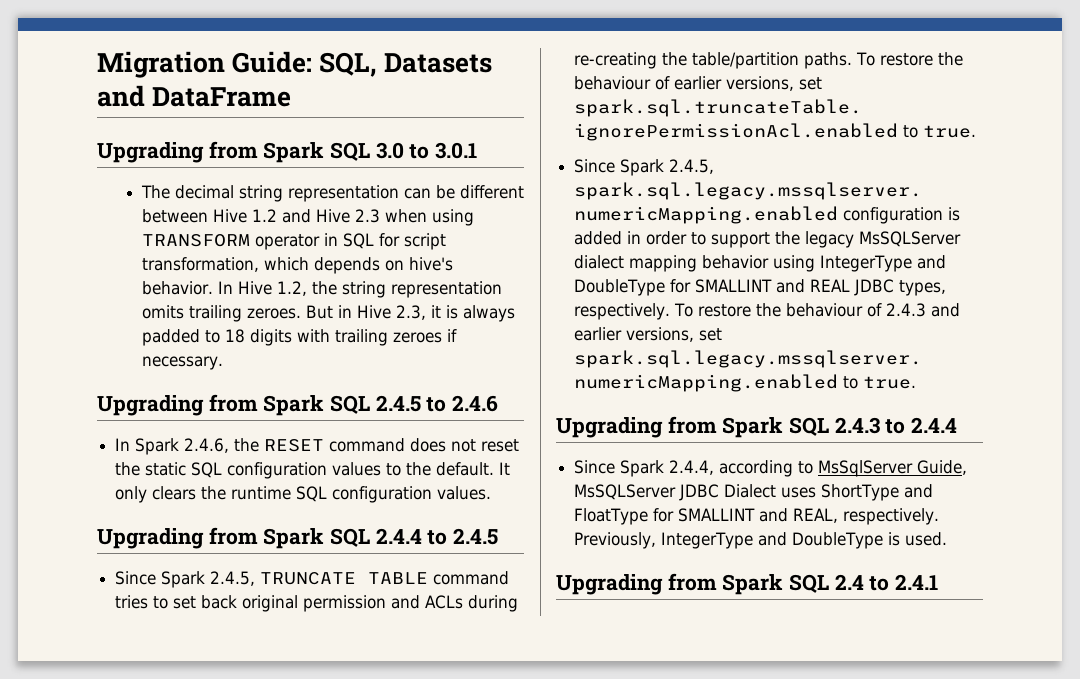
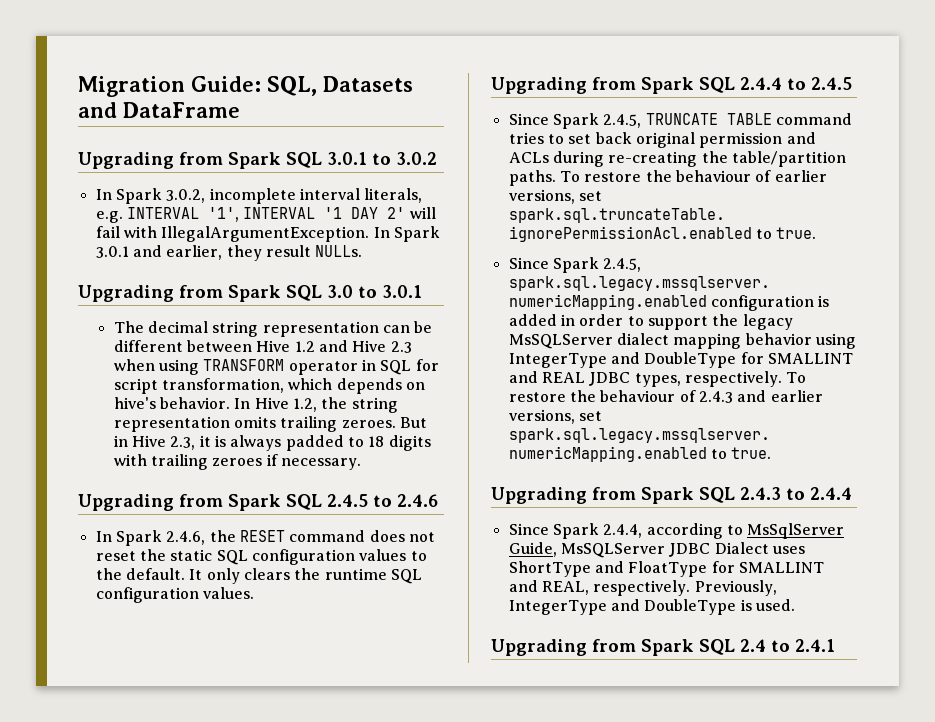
+ Upgrading from Spark SQL 3.0.1 to 3.0.2
+ In Spark 3.0.2, incomplete interval literals, e.g. INTERVAL '1', INTERVAL '1 DAY 2' will fail with IllegalArgumentException. In Spark 3.0.1 and earlier, they result NULLs.

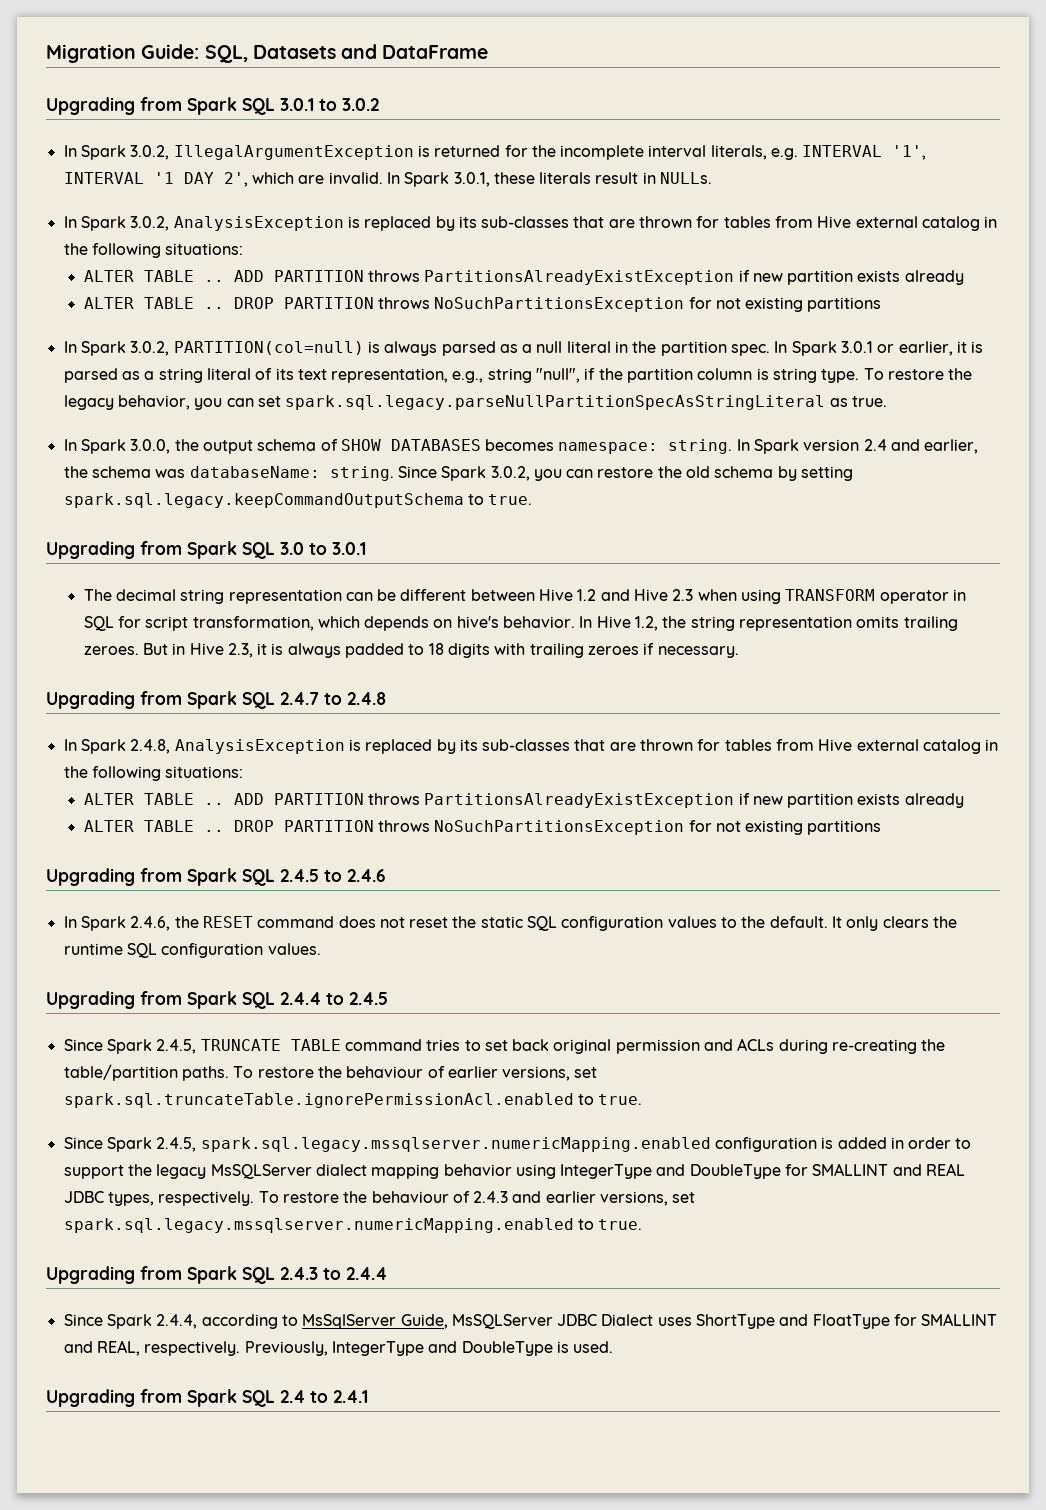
- In Spark 3.0.2, incomplete interval literals, e.g. INTERVAL '1', INTERVAL '1 DAY 2' will fail with IllegalArgumentException. In Spark 3.0.1 and earlier, they result NULLs.
+ In Spark 3.0.2, IllegalArgumentException is returned for the incomplete interval literals, e.g. INTERVAL '1', INTERVAL '1 DAY 2', which are invalid. In Spark 3.0.1, these literals result in NULLs.
+ In Spark 3.0.2, AnalysisException is replaced by its sub-classes that are thrown for tables from Hive external catalog in the following situations:
+ ALTER TABLE .. ADD PARTITION throws PartitionsAlreadyExistException if new partition exists already
+ ALTER TABLE .. DROP PARTITION throws NoSuchPartitionsException for not existing partitions
+ In Spark 3.0.2, PARTITION(col=null) is always parsed as a null literal in the partition spec. In Spark 3.0.1 or earlier, it is parsed as a string literal of its text representation, e.g., string "null", if the partition column is string type. To restore the legacy behavior, you can set spark.sql.legacy.parseNullPartitionSpecAsStringLiteral as true.
+ In Spark 3.0.0, the output schema of SHOW DATABASES becomes namespace: string. In Spark version 2.4 and earlier, the schema was databaseName: string. Since Spark 3.0.2, you can restore the old schema by setting spark.sql.legacy.keepCommandOutputSchema to true.
+ Upgrading from Spark SQL 2.4.7 to 2.4.8
+ In Spark 2.4.8, AnalysisException is replaced by its sub-classes that are thrown for tables from Hive external catalog in the following situations:
+ ALTER TABLE .. ADD PARTITION throws PartitionsAlreadyExistException if new partition exists already
+ ALTER TABLE .. DROP PARTITION throws NoSuchPartitionsException for not existing partitions

